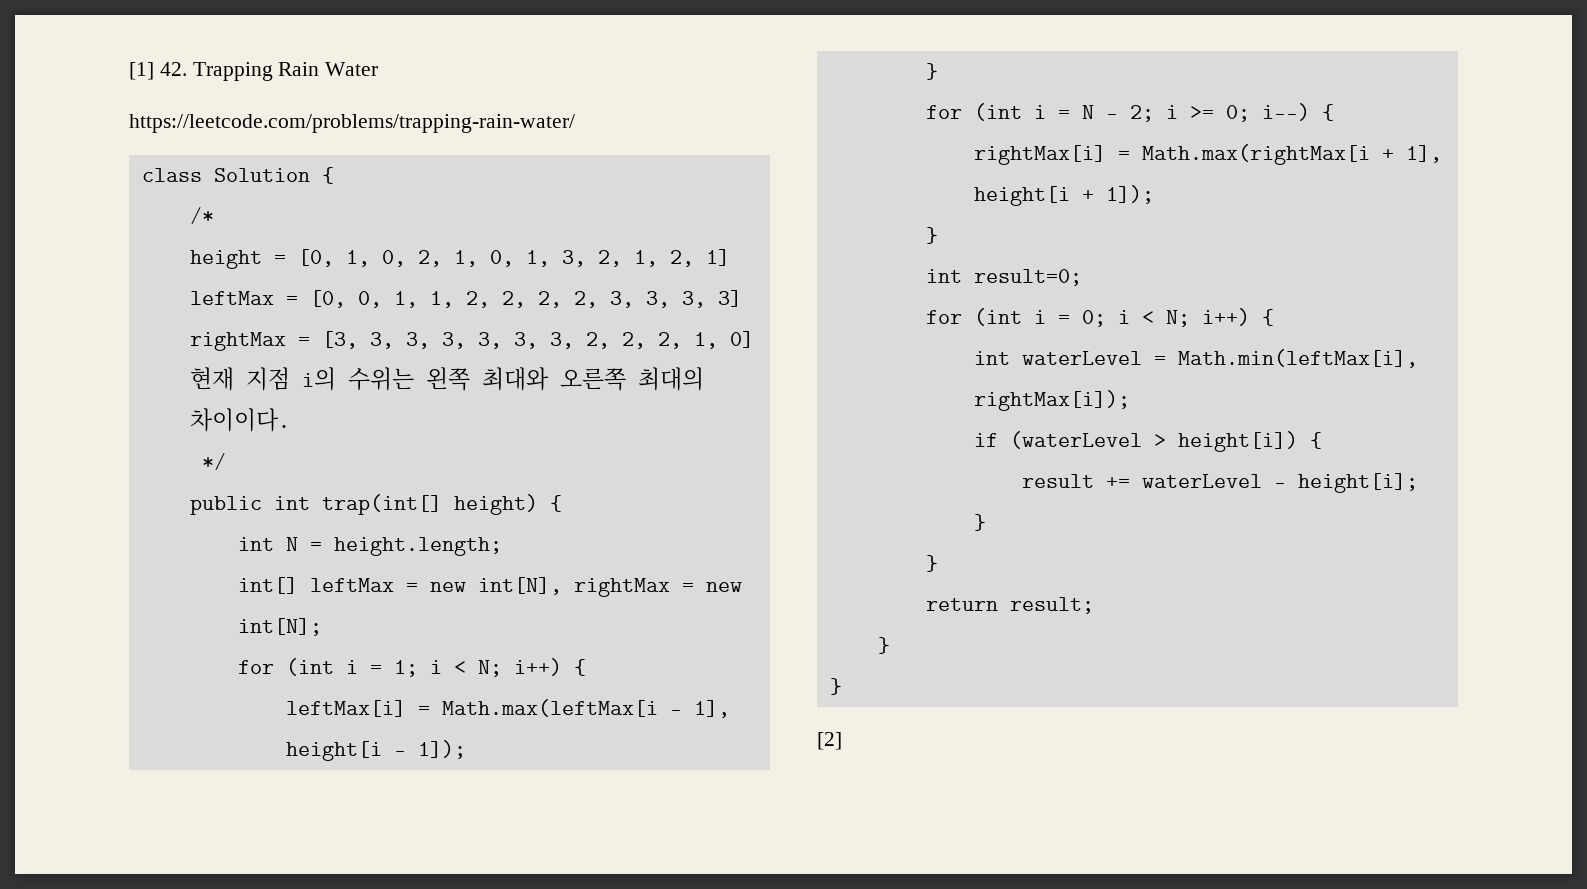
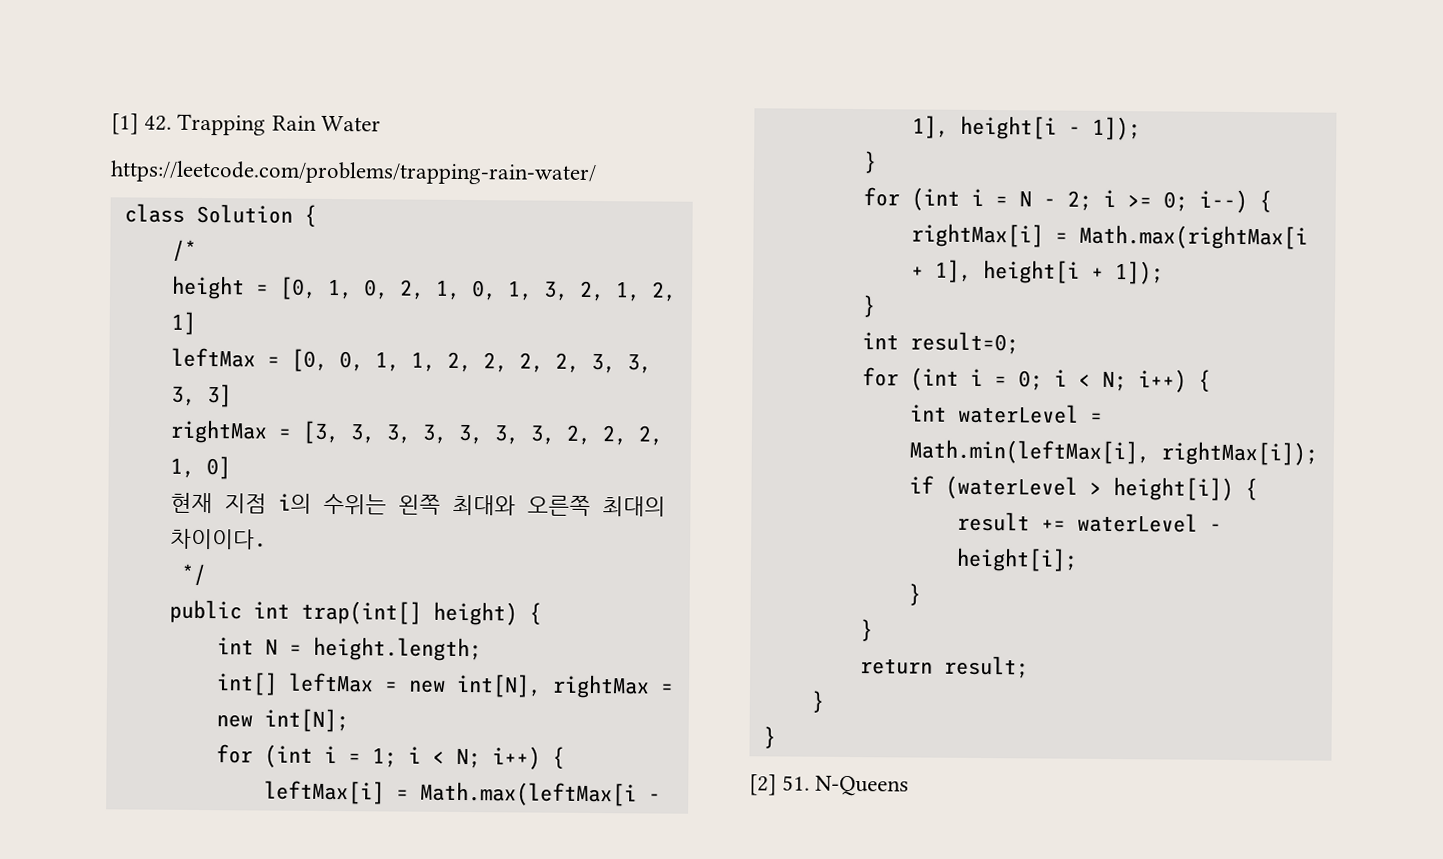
- [2]
+ [2] 51. N-Queens

